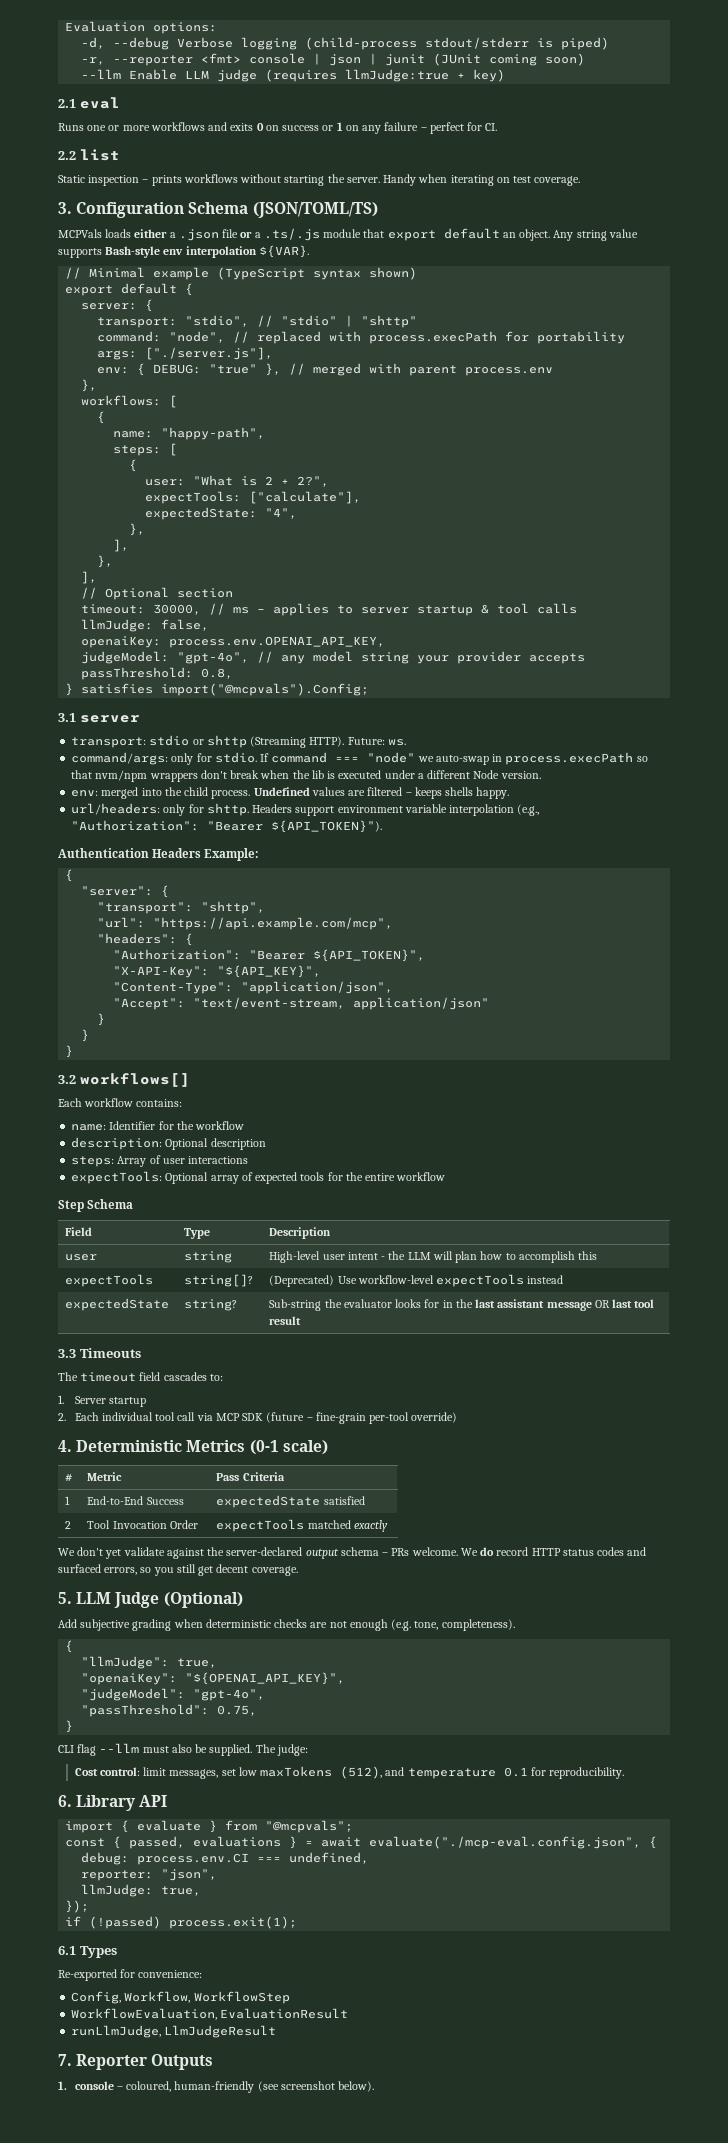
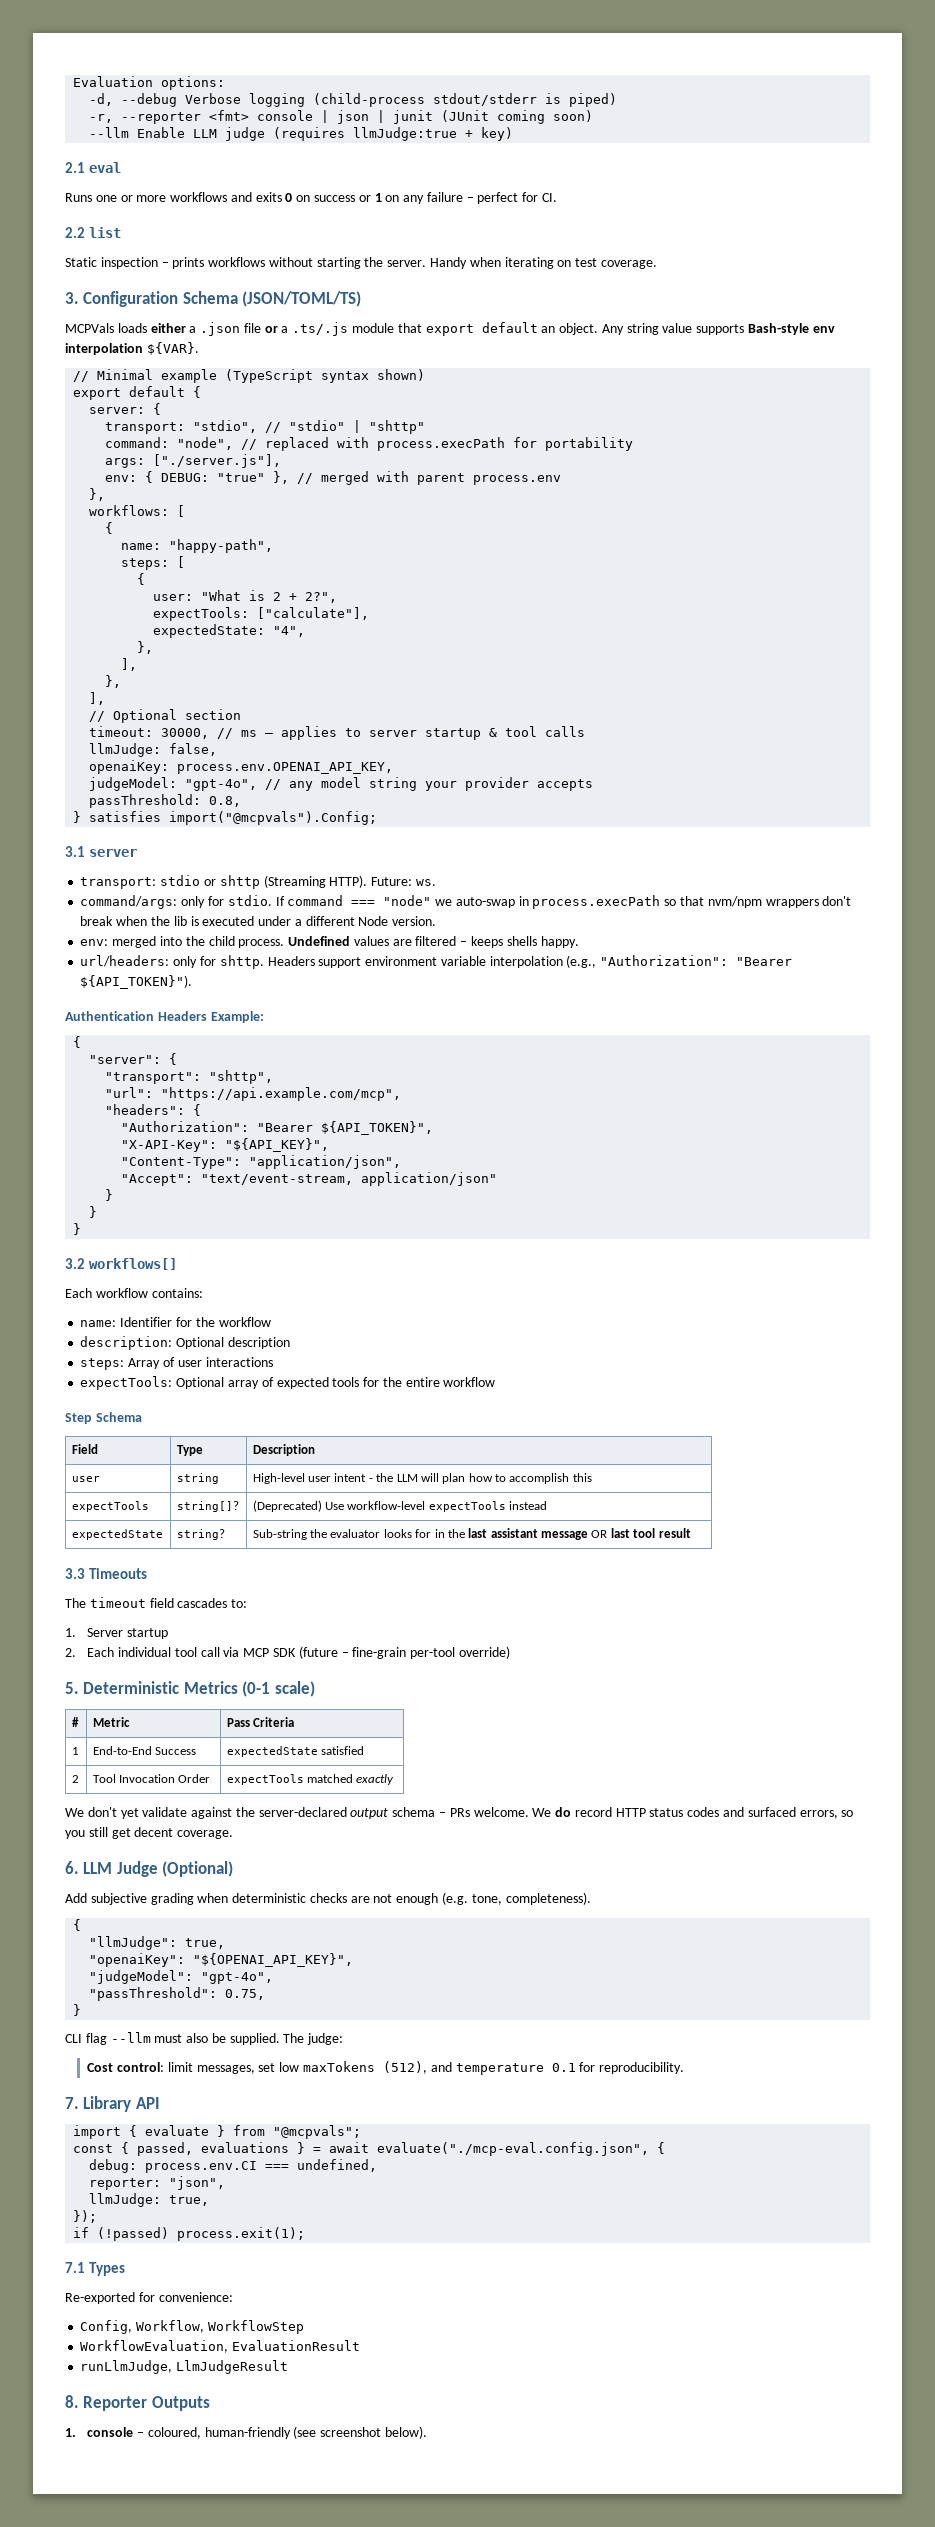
- 4. Deterministic Metrics (0-1 scale)
+ 5. Deterministic Metrics (0-1 scale)
- 5. LLM Judge (Optional)
+ 6. LLM Judge (Optional)
- 6. Library API
+ 7. Library API
- 6.1 Types
+ 7.1 Types
- 7. Reporter Outputs
+ 8. Reporter Outputs

